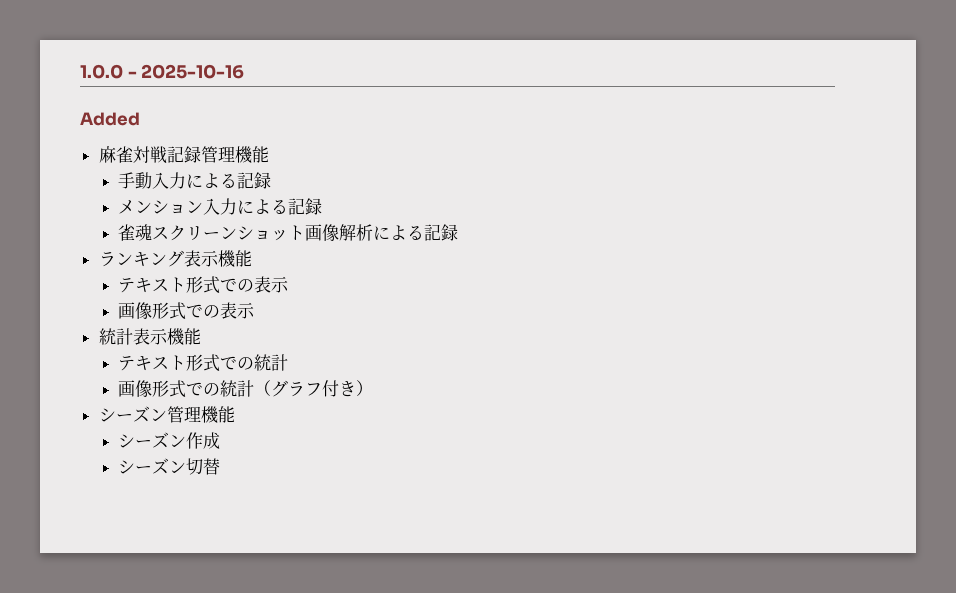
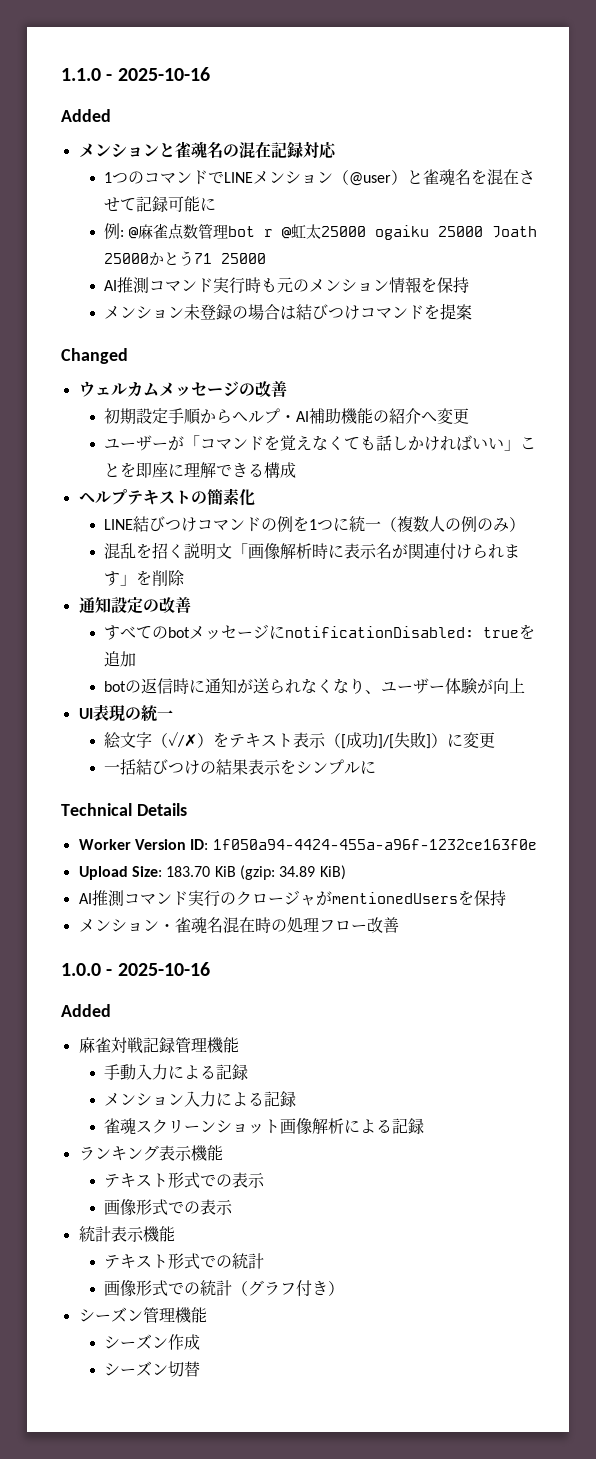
+ 1.1.0 - 2025-10-16
+ Added
+ メンションと雀魂名の混在記録対応
+ 1つのコマンドでLINEメンション（@user）と雀魂名を混在させて記録可能に
+ 例: @麻雀点数管理bot r @虹太25000 ogaiku 25000 Joath 25000かとう71 25000
+ AI推測コマンド実行時も元のメンション情報を保持
+ メンション未登録の場合は結びつけコマンドを提案
+ Changed
+ ウェルカムメッセージの改善
+ 初期設定手順からヘルプ・AI補助機能の紹介へ変更
+ ユーザーが「コマンドを覚えなくても話しかければいい」ことを即座に理解できる構成
+ ヘルプテキストの簡素化
+ LINE結びつけコマンドの例を1つに統一（複数人の例のみ）
+ 混乱を招く説明文「画像解析時に表示名が関連付けられます」を削除
+ 通知設定の改善
+ すべてのbotメッセージにnotificationDisabled: trueを追加
+ botの返信時に通知が送られなくなり、ユーザー体験が向上
+ UI表現の統一
+ 絵文字（✓/✗）をテキスト表示（[成功]/[失敗]）に変更
+ 一括結びつけの結果表示をシンプルに
+ Technical Details
+ Worker Version ID: 1f050a94-4424-455a-a96f-1232ce163f0e
+ Upload Size: 183.70 KiB (gzip: 34.89 KiB)
+ AI推測コマンド実行のクロージャがmentionedUsersを保持
+ メンション・雀魂名混在時の処理フロー改善

